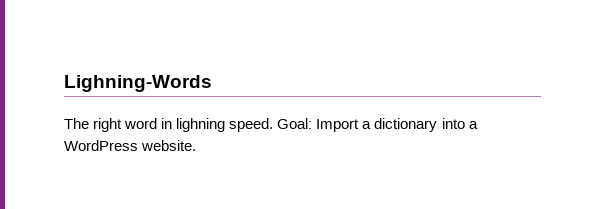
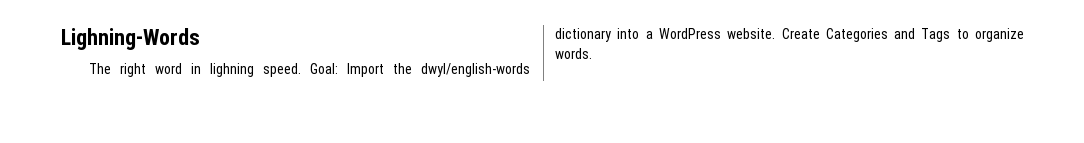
- Goal: Import a dictionary into a WordPress website.
+ Goal: Import the dwyl/english-words dictionary into a WordPress website.
+ Create Categories and Tags to organize words.

